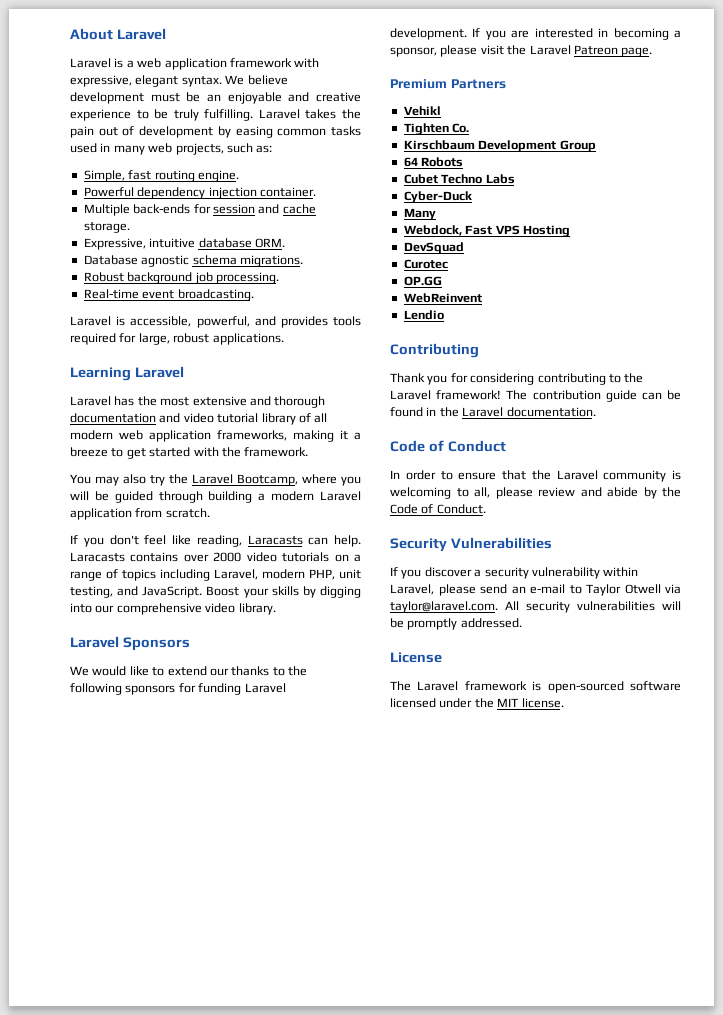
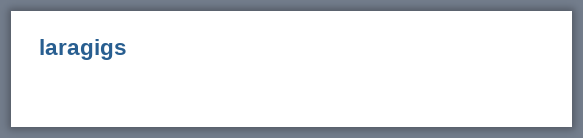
- About Laravel
- Laravel is a web application framework with expressive, elegant syntax. We believe development must be an enjoyable and creative experience to be truly fulfilling. Laravel takes the pain out of development by easing common tasks used in many web projects, such as:
- Simple, fast routing engine.
- Powerful dependency injection container.
- Multiple back-ends for session and cache storage.
- Expressive, intuitive database ORM.
- Database agnostic schema migrations.
- Robust background job processing.
- Real-time event broadcasting.
- Laravel is accessible, powerful, and provides tools required for large, robust applications.
- Learning Laravel
- Laravel has the most extensive and thorough documentation and video tutorial library of all modern web application frameworks, making it a breeze to get started with the framework.
- You may also try the Laravel Bootcamp, where you will be guided through building a modern Laravel application from scratch.
- If you don't feel like reading, Laracasts can help. Laracasts contains over 2000 video tutorials on a range of topics including Laravel, modern PHP, unit testing, and JavaScript. Boost your skills by digging into our comprehensive video library.
- Laravel Sponsors
- We would like to extend our thanks to the following sponsors for funding Laravel development. If you are interested in becoming a sponsor, please visit the Laravel Patreon page.
- Premium Partners
- Vehikl
- Tighten Co.
- Kirschbaum Development Group
- 64 Robots
- Cubet Techno Labs
- Cyber-Duck
- Many
- Webdock, Fast VPS Hosting
- DevSquad
- Curotec
- OP.GG
- WebReinvent
- Lendio
- Contributing
- Thank you for considering contributing to the Laravel framework! The contribution guide can be found in the Laravel documentation.
- Code of Conduct
- In order to ensure that the Laravel community is welcoming to all, please review and abide by the Code of Conduct.
- Security Vulnerabilities
- If you discover a security vulnerability within Laravel, please send an e-mail to Taylor Otwell via taylor@laravel.com. All security vulnerabilities will be promptly addressed.
- License
- The Laravel framework is open-sourced software licensed under the MIT license.
+ laragigs

